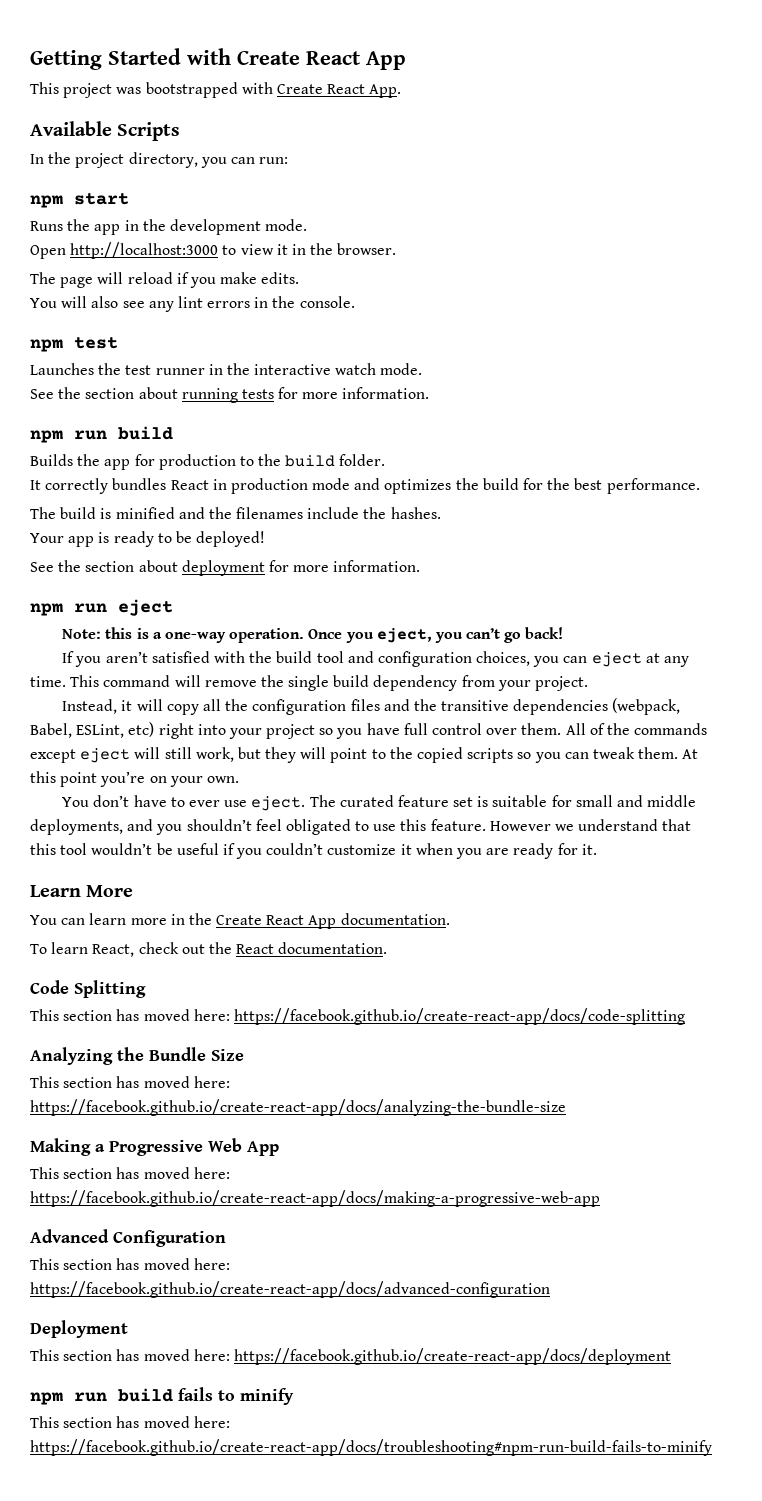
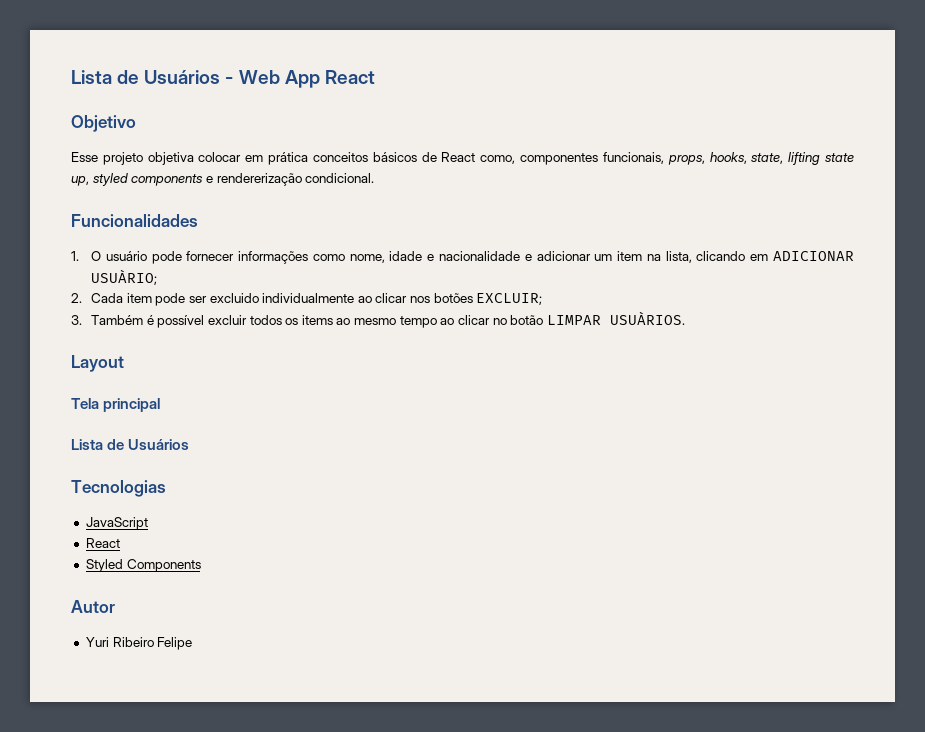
- Getting Started with Create React App
- This project was bootstrapped with Create React App.
- Available Scripts
- In the project directory, you can run:
- npm start
- Runs the app in the development mode.
- Open http://localhost:3000 to view it in the browser.
- The page will reload if you make edits.
- You will also see any lint errors in the console.
- npm test
- Launches the test runner in the interactive watch mode.
- See the section about running tests for more information.
- npm run build
- Builds the app for production to the build folder.
- It correctly bundles React in production mode and optimizes the build for the best performance.
- The build is minified and the filenames include the hashes.
- Your app is ready to be deployed!
- See the section about deployment for more information.
- npm run eject
- Note: this is a one-way operation. Once you eject, you can’t go back!
- If you aren’t satisfied with the build tool and configuration choices, you can eject at any time. This command will remove the single build dependency from your project.
- Instead, it will copy all the configuration files and the transitive dependencies (webpack, Babel, ESLint, etc) right into your project so you have full control over them. All of the commands except eject will still work, but they will point to the copied scripts so you can tweak them. At this point you’re on your own.
- You don’t have to ever use eject. The curated feature set is suitable for small and middle deployments, and you shouldn’t feel obligated to use this feature. However we understand that this tool wouldn’t be useful if you couldn’t customize it when you are ready for it.
- Learn More
- You can learn more in the Create React App documentation.
- To learn React, check out the React documentation.
- Code Splitting
- This section has moved here: https://facebook.github.io/create-react-app/docs/code-splitting
- Analyzing the Bundle Size
- This section has moved here: https://facebook.github.io/create-react-app/docs/analyzing-the-bundle-size
- Making a Progressive Web App
- This section has moved here: https://facebook.github.io/create-react-app/docs/making-a-progressive-web-app
- Advanced Configuration
- This section has moved here: https://facebook.github.io/create-react-app/docs/advanced-configuration
- Deployment
- This section has moved here: https://facebook.github.io/create-react-app/docs/deployment
- npm run build fails to minify
- This section has moved here: https://facebook.github.io/create-react-app/docs/troubleshooting#npm-run-build-fails-to-minify
+ Lista de Usuários - Web App React
+ Objetivo
+ Esse projeto objetiva colocar em prática conceitos básicos de React como, componentes funcionais, props, hooks, state, lifting state up, styled components e rendererização condicional.
+ Funcionalidades
+ 1. O usuário pode fornecer informações como nome, idade e nacionalidade e adicionar um item na lista, clicando em ADICIONAR USUÀRIO;
+ 2. Cada item pode ser excluido individualmente ao clicar nos botões EXCLUIR;
+ 3. Também é possível excluir todos os items ao mesmo tempo ao clicar no botão LIMPAR USUÀRIOS.
+ Layout
+ Tela principal
+ Lista de Usuários
+ Tecnologias
+ JavaScript
+ React
+ Styled Components
+ Autor
+ Yuri Ribeiro Felipe

